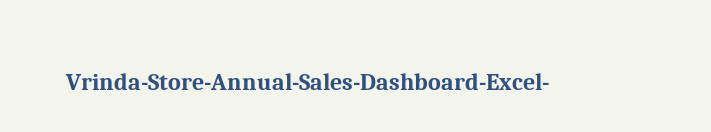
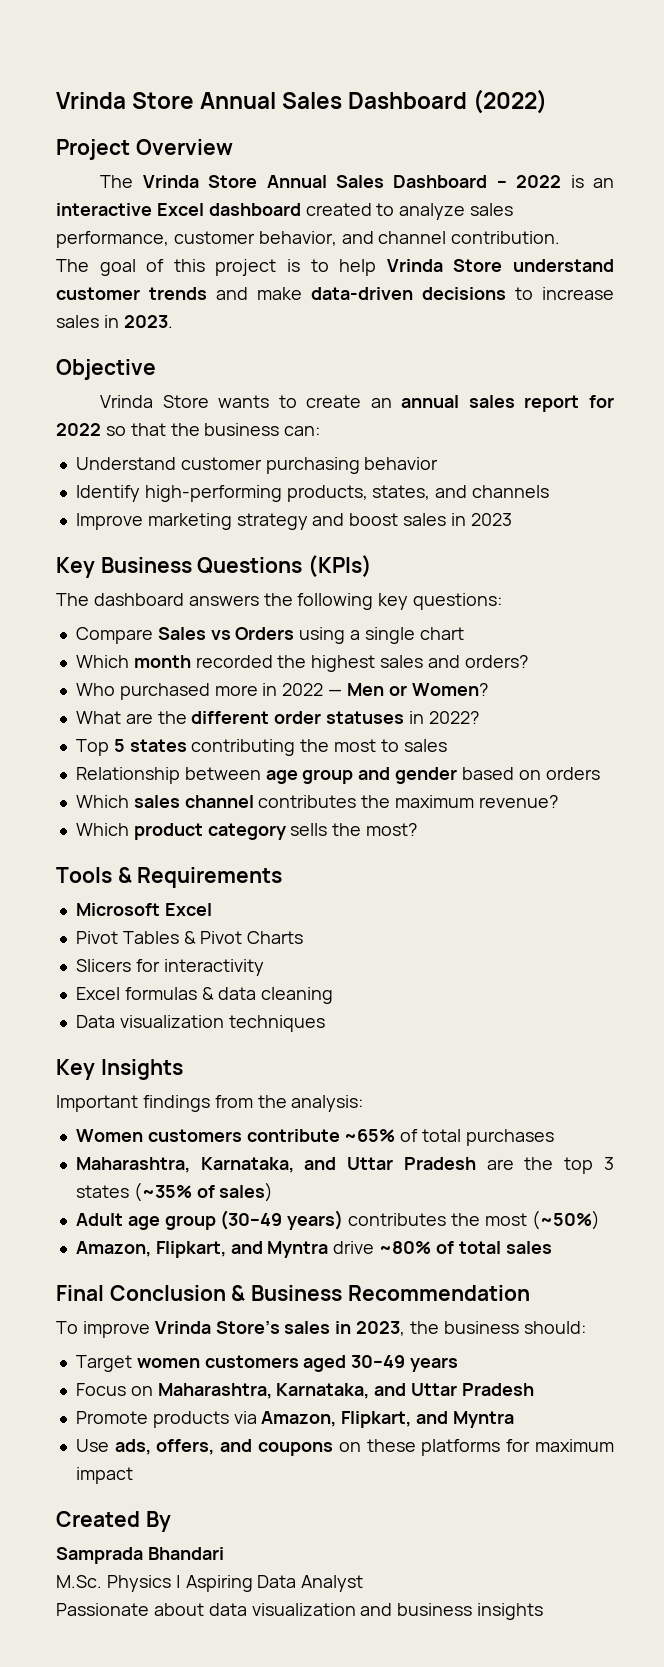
- Vrinda-Store-Annual-Sales-Dashboard-Excel-
+ Vrinda Store Annual Sales Dashboard (2022)
+ Project Overview
+ The Vrinda Store Annual Sales Dashboard – 2022 is an interactive Excel dashboard created to analyze sales performance, customer behavior, and channel contribution.
+ The goal of this project is to help Vrinda Store understand customer trends and make data-driven decisions to increase sales in 2023.
+ Objective
+ Vrinda Store wants to create an annual sales report for 2022 so that the business can:
+ Understand customer purchasing behavior
+ Identify high-performing products, states, and channels
+ Improve marketing strategy and boost sales in 2023
+ Key Business Questions (KPIs)
+ The dashboard answers the following key questions:
+ Compare Sales vs Orders using a single chart
+ Which month recorded the highest sales and orders?
+ Who purchased more in 2022 — Men or Women?
+ What are the different order statuses in 2022?
+ Top 5 states contributing the most to sales
+ Relationship between age group and gender based on orders
+ Which sales channel contributes the maximum revenue?
+ Which product category sells the most?
+ Tools & Requirements
+ Microsoft Excel
+ Pivot Tables & Pivot Charts
+ Slicers for interactivity
+ Excel formulas & data cleaning
+ Data visualization techniques
+ Key Insights
+ Important findings from the analysis:
+ Women customers contribute ~65% of total purchases
+ Maharashtra, Karnataka, and Uttar Pradesh are the top 3 states (~35% of sales)
+ Adult age group (30–49 years) contributes the most (~50%)
+ Amazon, Flipkart, and Myntra drive ~80% of total sales
+ Final Conclusion & Business Recommendation
+ To improve Vrinda Store’s sales in 2023, the business should:
+ Target women customers aged 30–49 years
+ Focus on Maharashtra, Karnataka, and Uttar Pradesh
+ Promote products via Amazon, Flipkart, and Myntra
+ Use ads, offers, and coupons on these platforms for maximum impact
+ Created By
+ Samprada Bhandari
+ M.Sc. Physics | Aspiring Data Analyst
+ Passionate about data visualization and business insights

